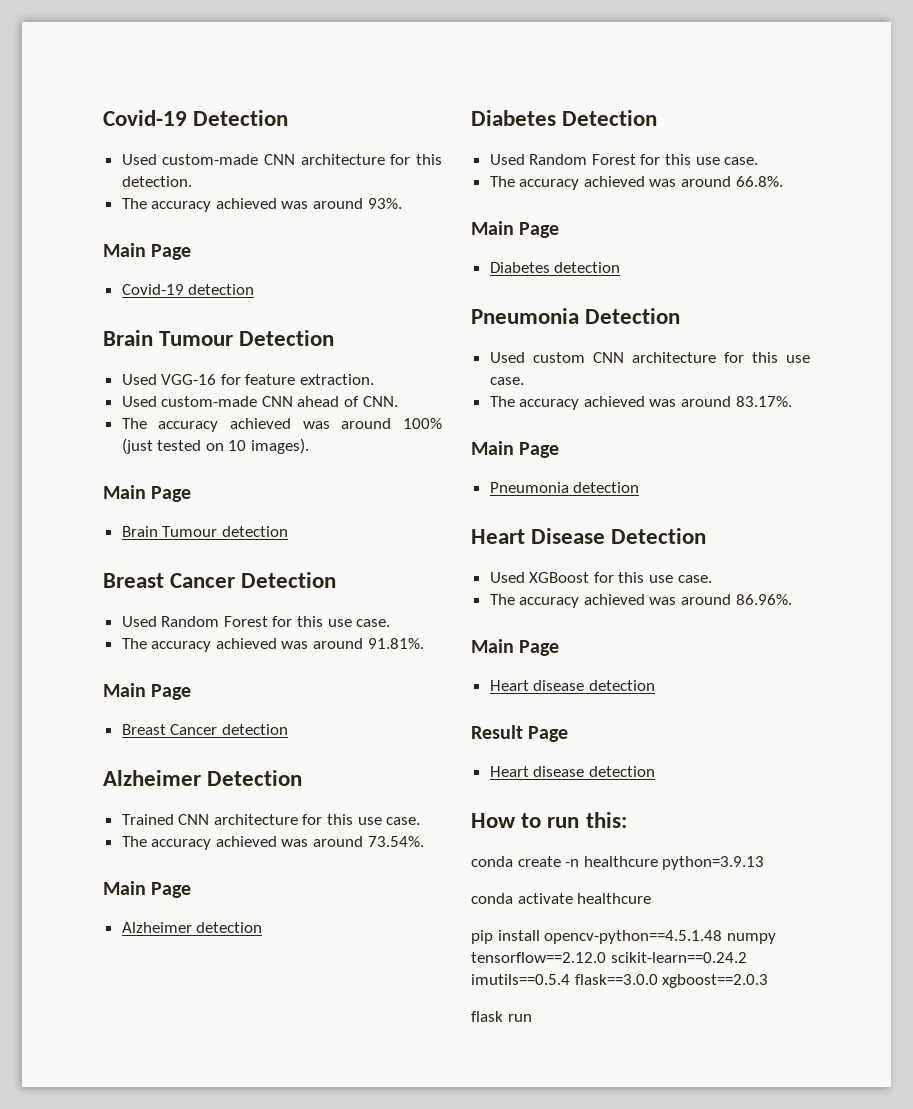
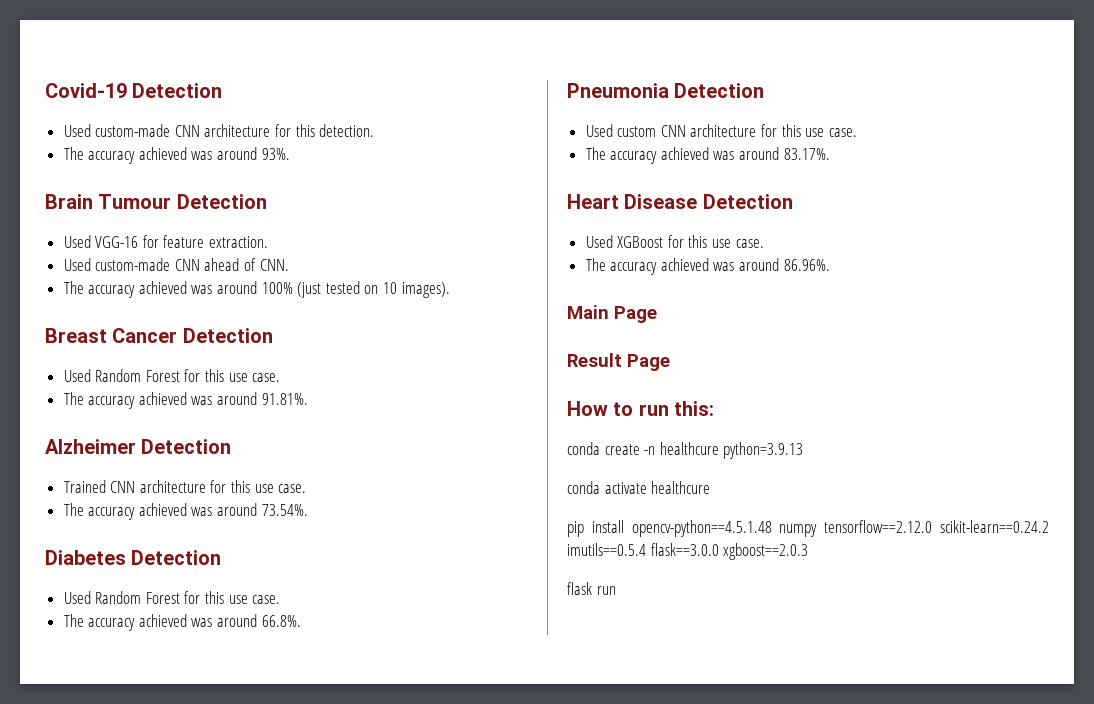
  The accuracy achieved was around 93%.
- Main Page
- Covid-19 detection
  The accuracy achieved was around 100% (just tested on 10 images).
- Main Page
- Brain Tumour detection
  The accuracy achieved was around 91.81%.
- Main Page
- Breast Cancer detection
  The accuracy achieved was around 73.54%.
- Main Page
- Alzheimer detection
  The accuracy achieved was around 66.8%.
- Main Page
- Diabetes detection
  The accuracy achieved was around 83.17%.
- Main Page
- Pneumonia detection
  The accuracy achieved was around 86.96%.
  Main Page
- Heart disease detection
  Result Page
- Heart disease detection

